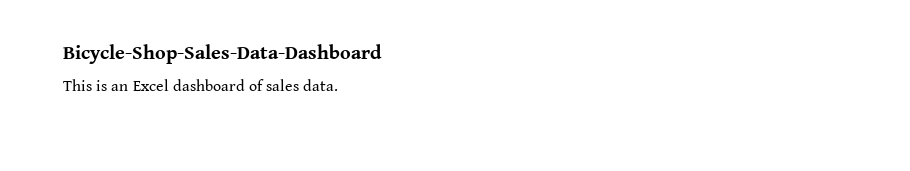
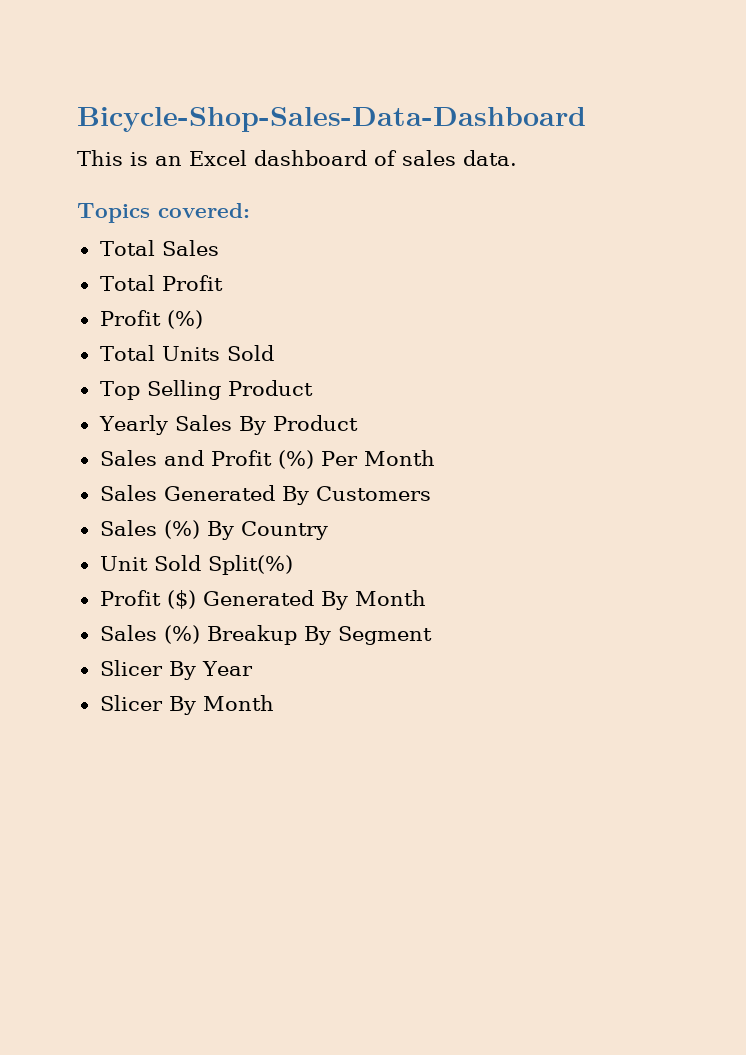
+ Topics covered:
+ Total Sales
+ Total Profit
+ Profit (%)
+ Total Units Sold
+ Top Selling Product
+ Yearly Sales By Product
+ Sales and Profit (%) Per Month
+ Sales Generated By Customers
+ Sales (%) By Country
+ Unit Sold Split(%)
+ Profit ($) Generated By Month
+ Sales (%) Breakup By Segment
+ Slicer By Year
+ Slicer By Month

